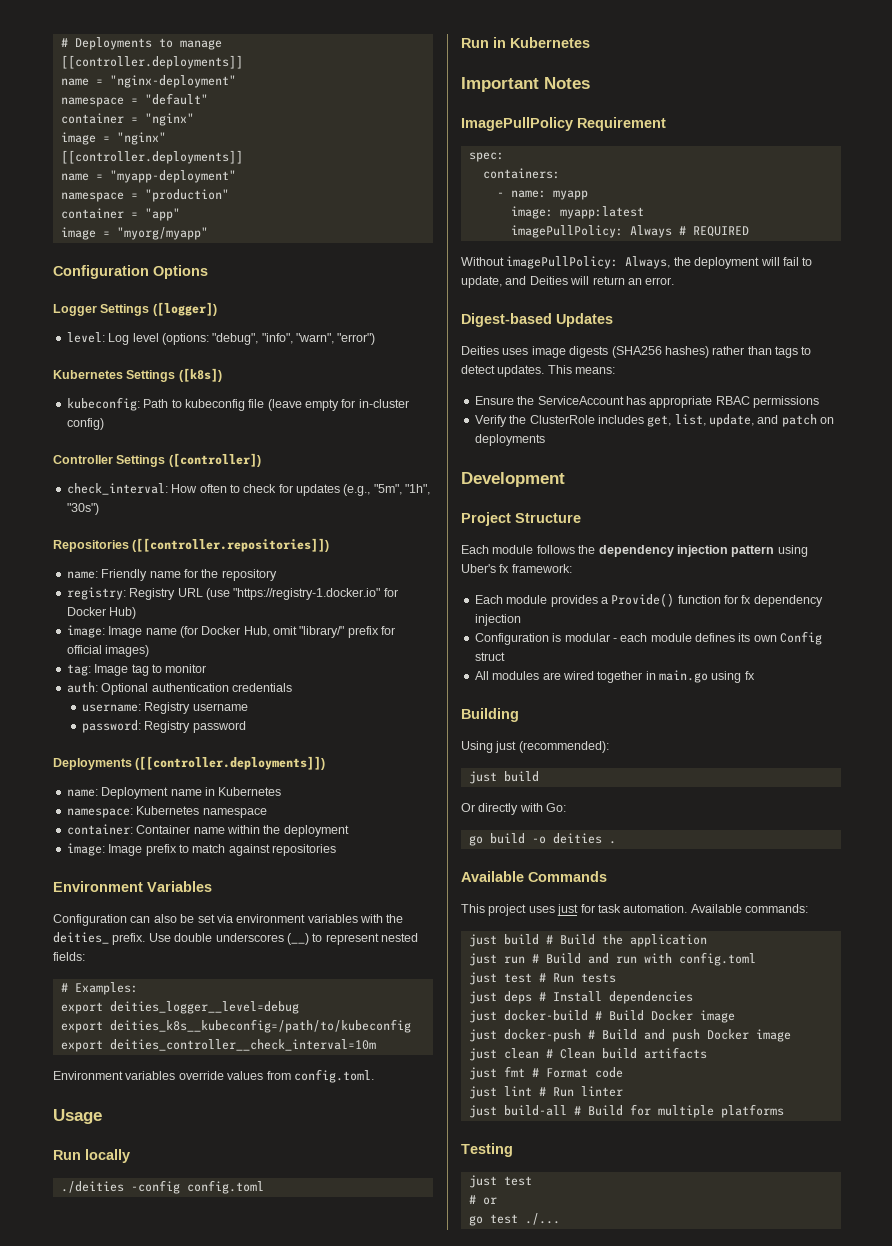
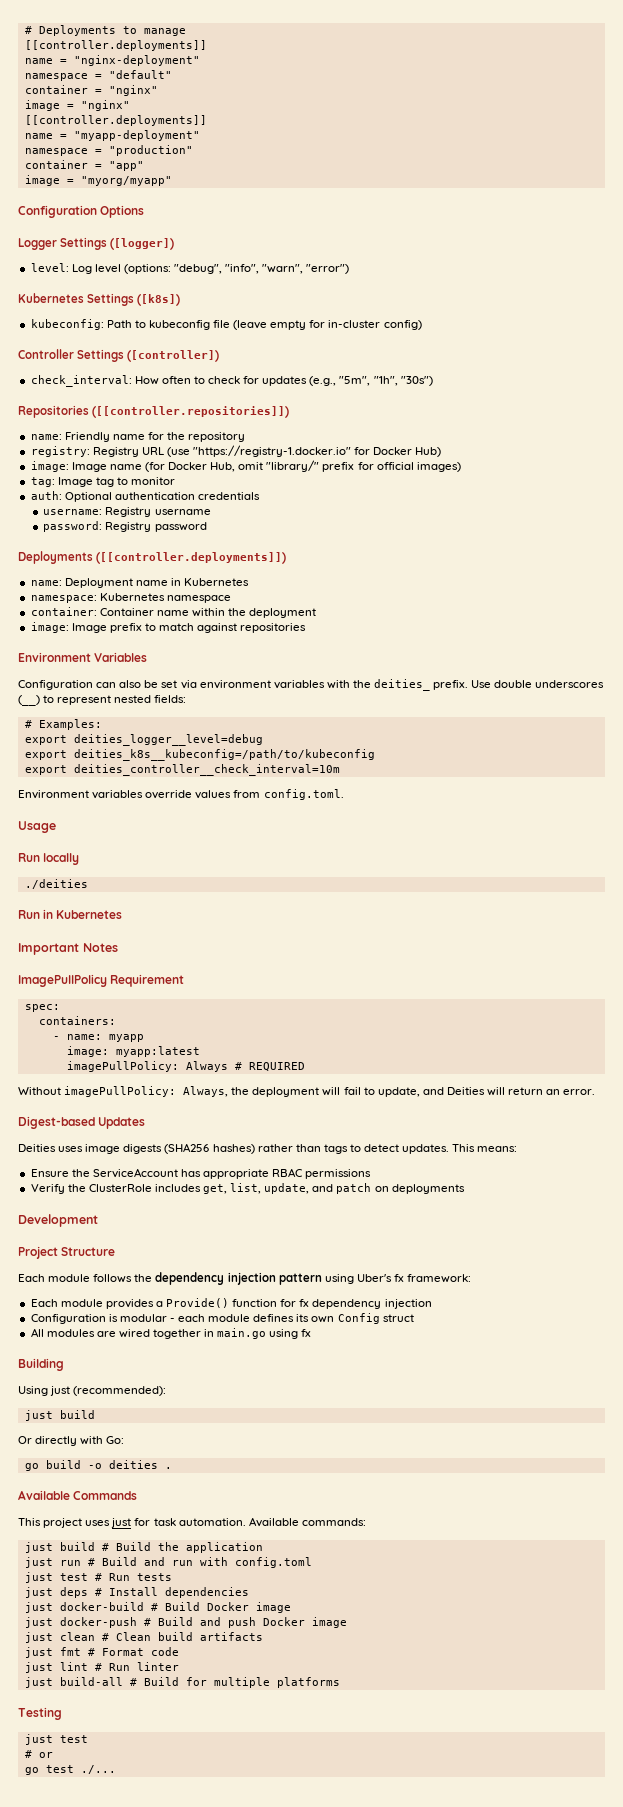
- ./deities -config config.toml
+ ./deities

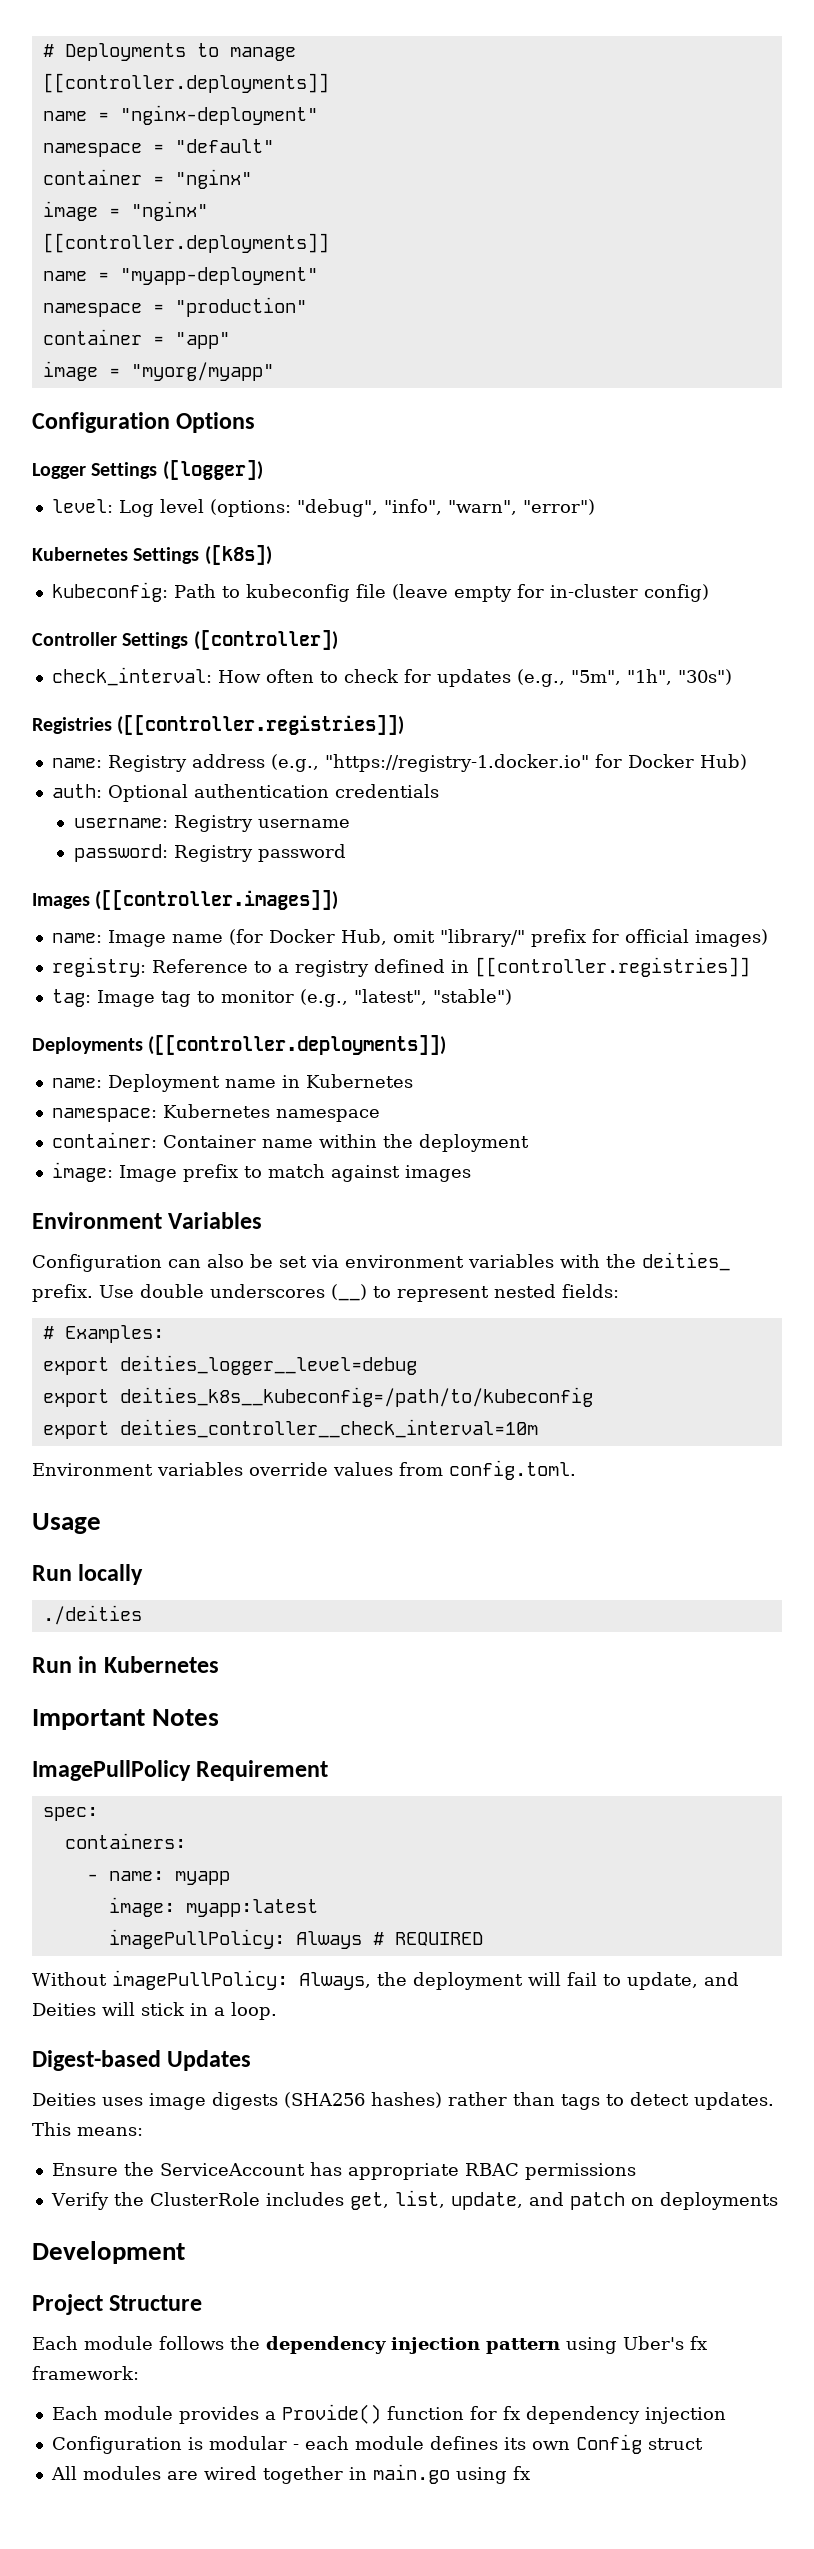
- Repositories ([[controller.repositories]])
- name: Friendly name for the repository
- registry: Registry URL (use "https://registry-1.docker.io" for Docker Hub)
- image: Image name (for Docker Hub, omit "library/" prefix for official images)
- tag: Image tag to monitor
+ Registries ([[controller.registries]])
+ name: Registry address (e.g., "https://registry-1.docker.io" for Docker Hub)
+ Images ([[controller.images]])
+ name: Image name (for Docker Hub, omit "library/" prefix for official images)
+ registry: Reference to a registry defined in [[controller.registries]]
+ tag: Image tag to monitor (e.g., "latest", "stable")
- image: Image prefix to match against repositories
+ image: Image prefix to match against images
- Without imagePullPolicy: Always, the deployment will fail to update, and Deities will return an error.
+ Without imagePullPolicy: Always, the deployment will fail to update, and Deities will stick in a loop.
- Building
- Using just (recommended):
- just build
- Or directly with Go:
- go build -o deities .
- Available Commands
- This project uses just for task automation. Available commands:
- just build # Build the application
- just run # Build and run with config.toml
- just test # Run tests
- just deps # Install dependencies
- just docker-build # Build Docker image
- just docker-push # Build and push Docker image
- just clean # Clean build artifacts
- just fmt # Format code
- just lint # Run linter
- just build-all # Build for multiple platforms
- Testing
- just test
- # or
- go test ./...

